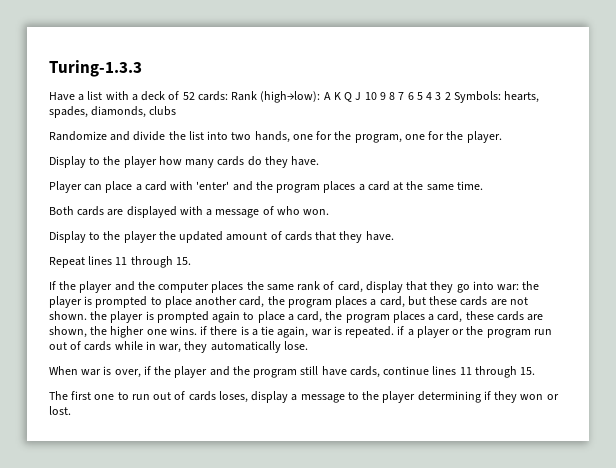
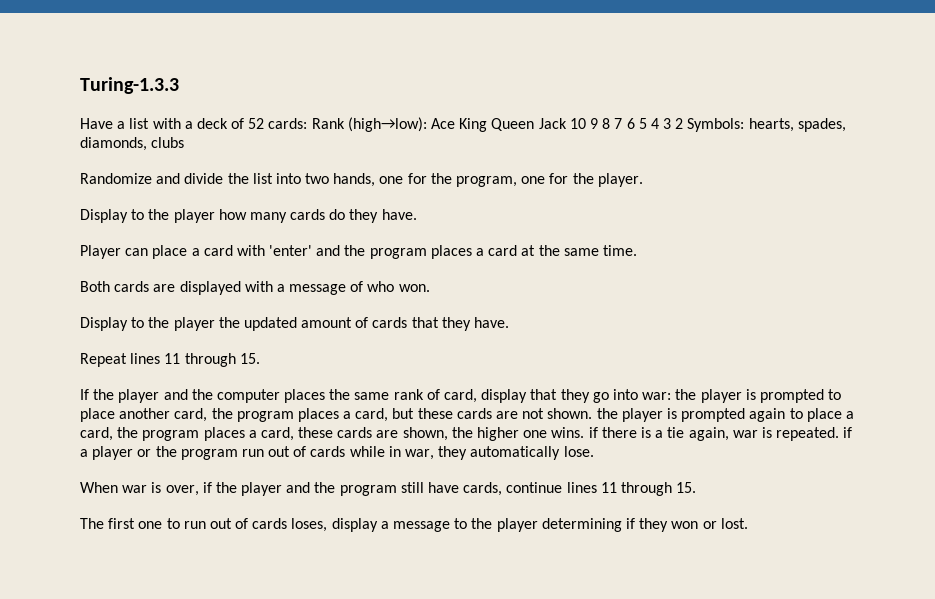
- Have a list with a deck of 52 cards: Rank (high→low): A K Q J 10 9 8 7 6 5 4 3 2 Symbols: hearts, spades, diamonds, clubs
+ Have a list with a deck of 52 cards: Rank (high→low): Ace King Queen Jack 10 9 8 7 6 5 4 3 2 Symbols: hearts, spades, diamonds, clubs

